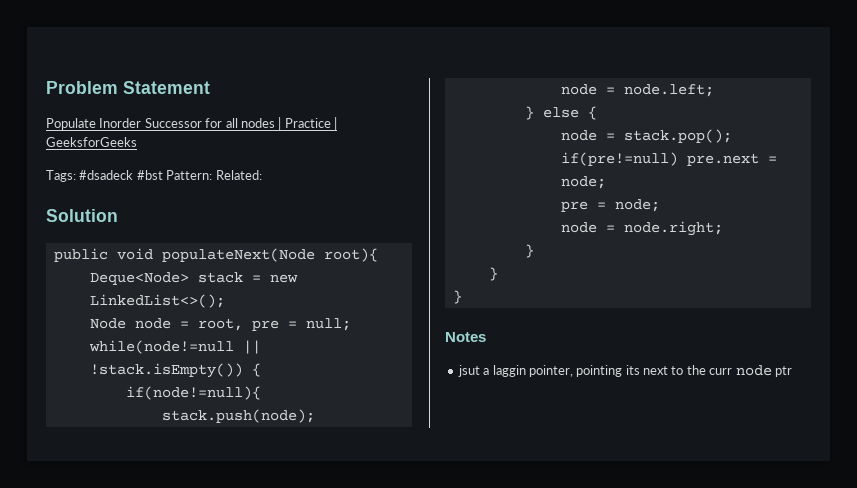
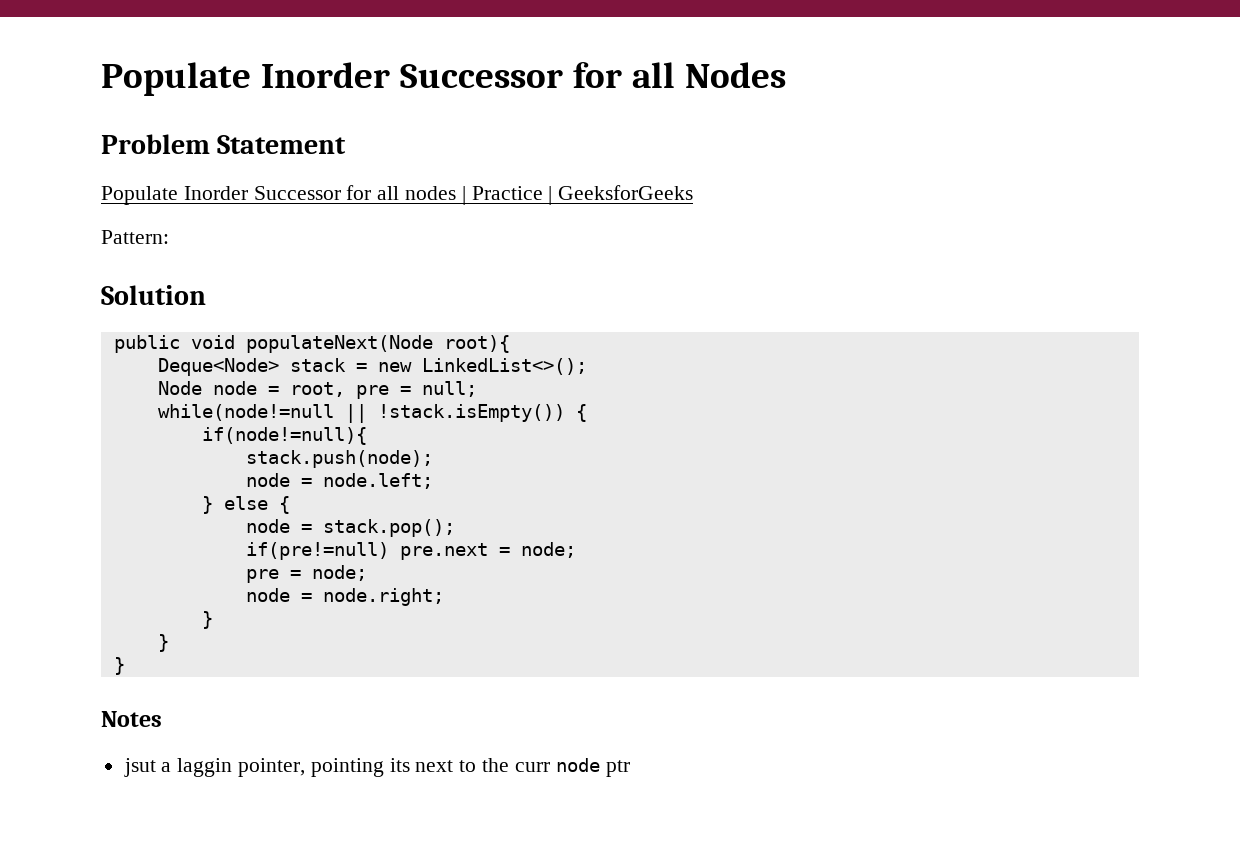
+ Populate Inorder Successor for all Nodes
- Tags: #dsadeck #bst Pattern: Related:
+ Pattern:

